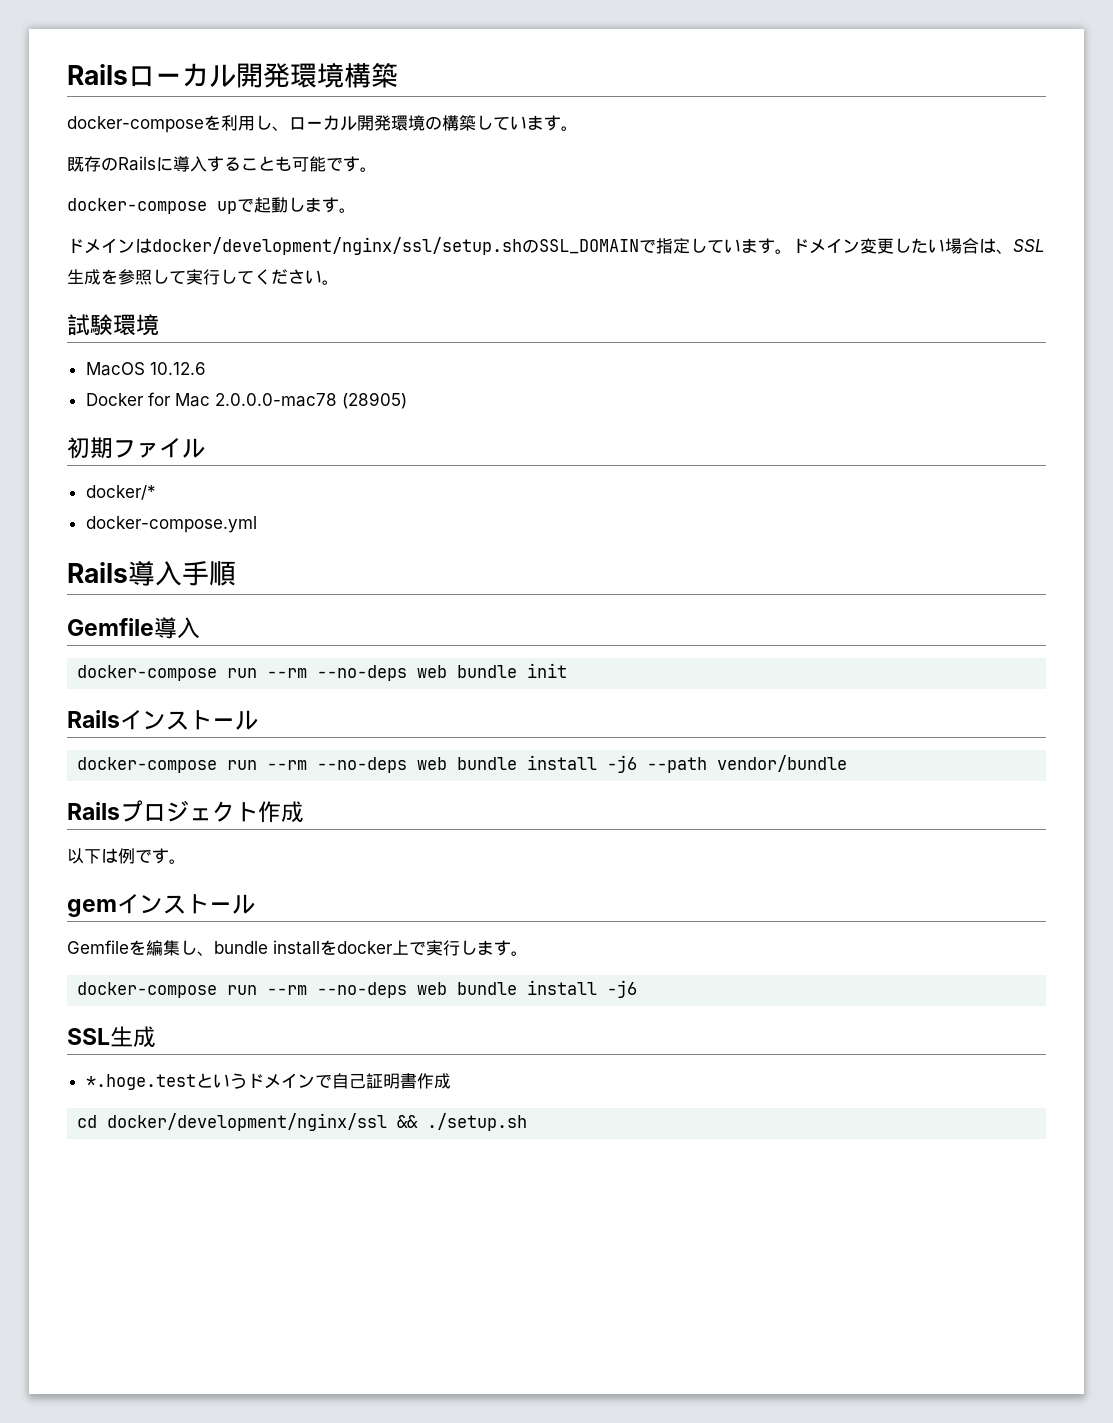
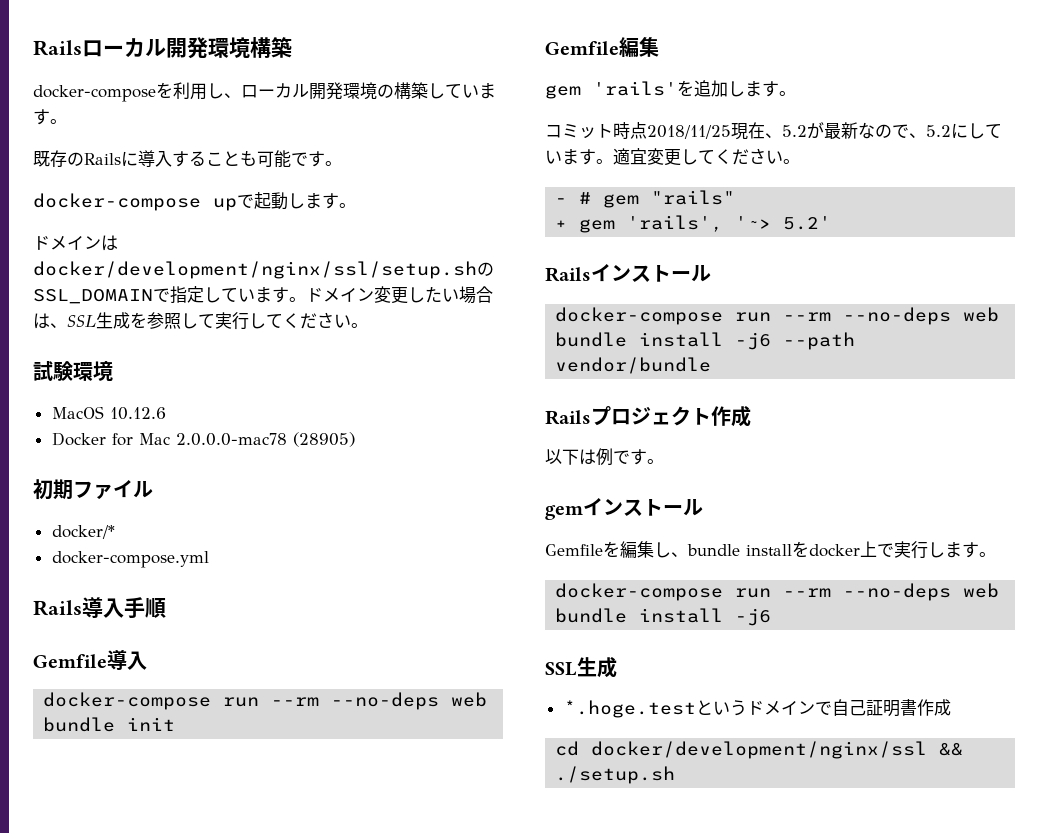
+ Gemfile編集
+ gem 'rails'を追加します。
+ コミット時点2018/11/25現在、5.2が最新なので、5.2にしています。適宜変更してください。
+ - # gem "rails"
+ + gem 'rails', '~> 5.2'

